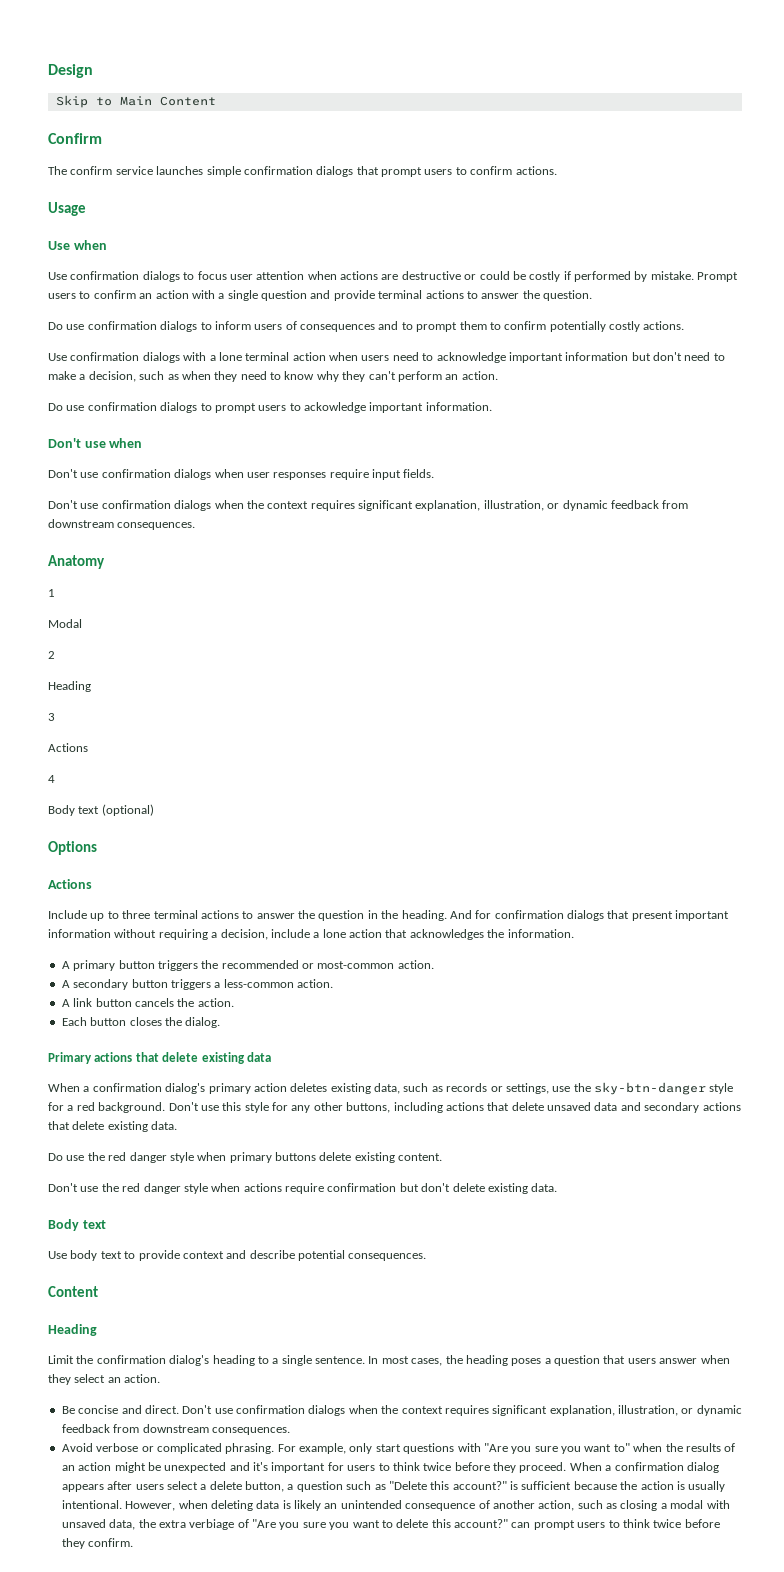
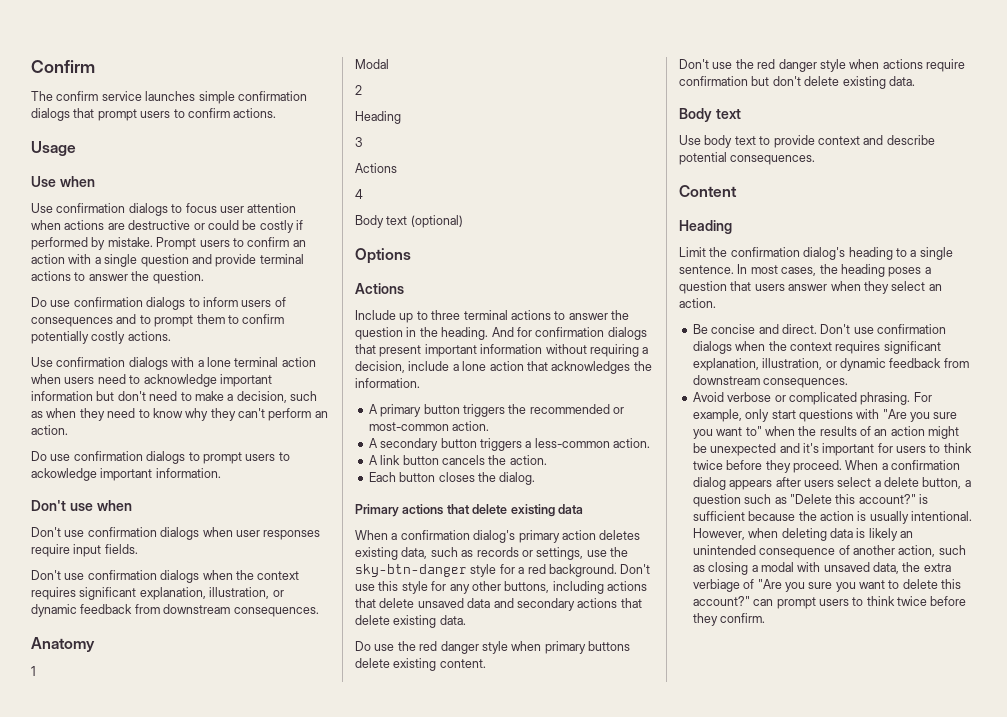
- Design
- Skip to Main Content

